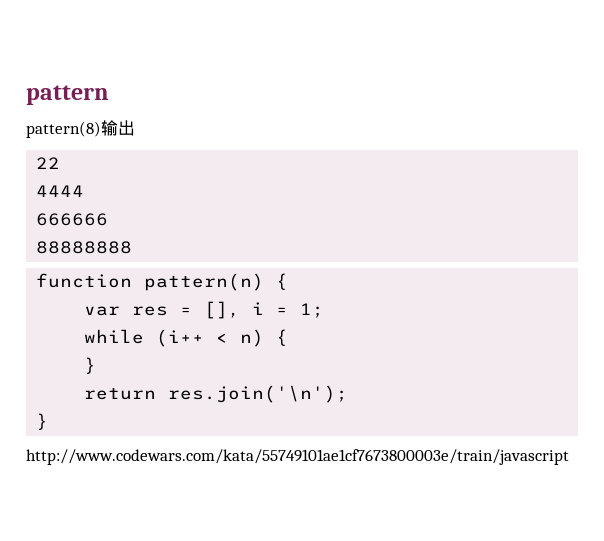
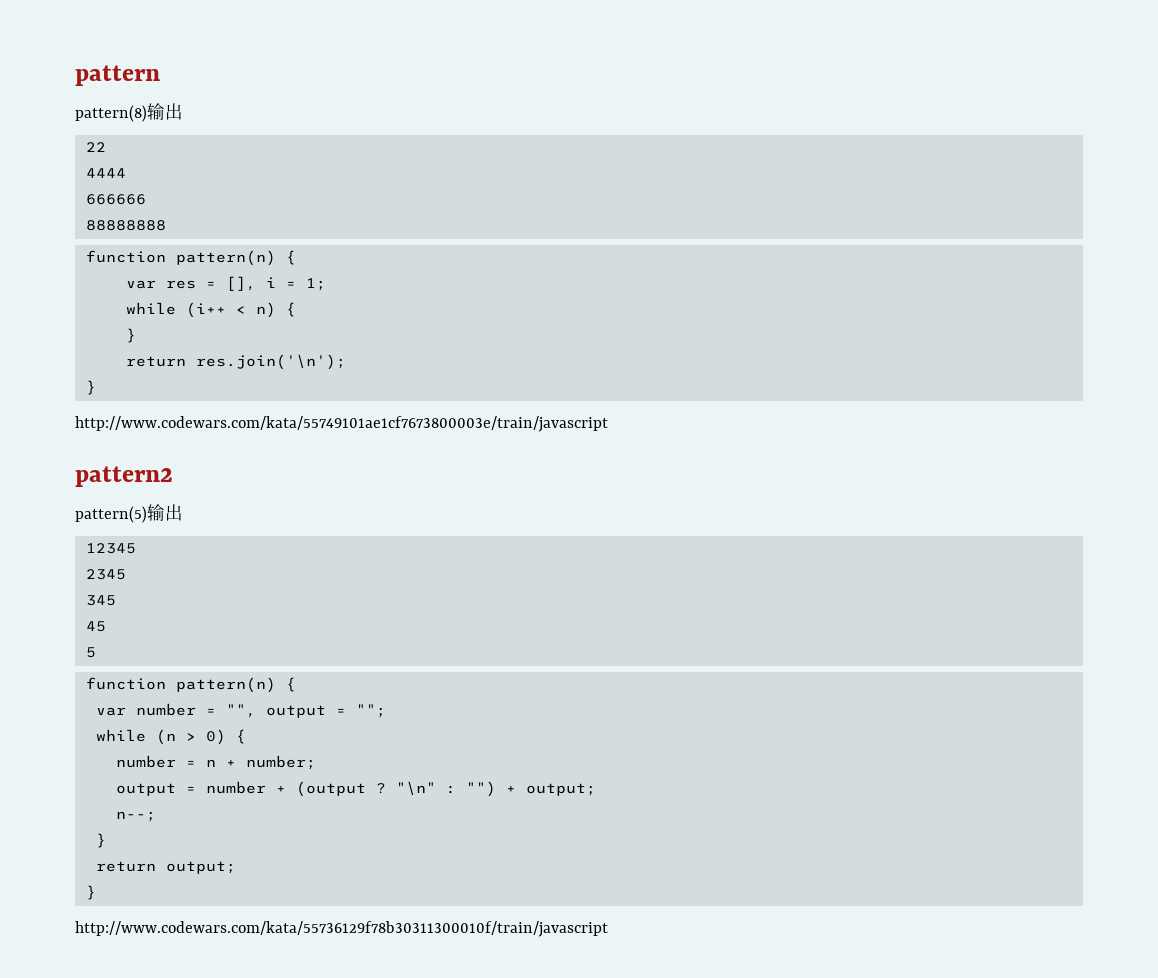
+ pattern2
+ pattern(5)输出
+ 12345
+ 2345
+ 345
+ 45
+ 5
+ function pattern(n) {
+ var number = "", output = "";
+ while (n > 0) {
+ number = n + number;
+ output = number + (output ? "\n" : "") + output;
+ n--;
+ }
+ return output;
+ }
+ http://www.codewars.com/kata/55736129f78b30311300010f/train/javascript

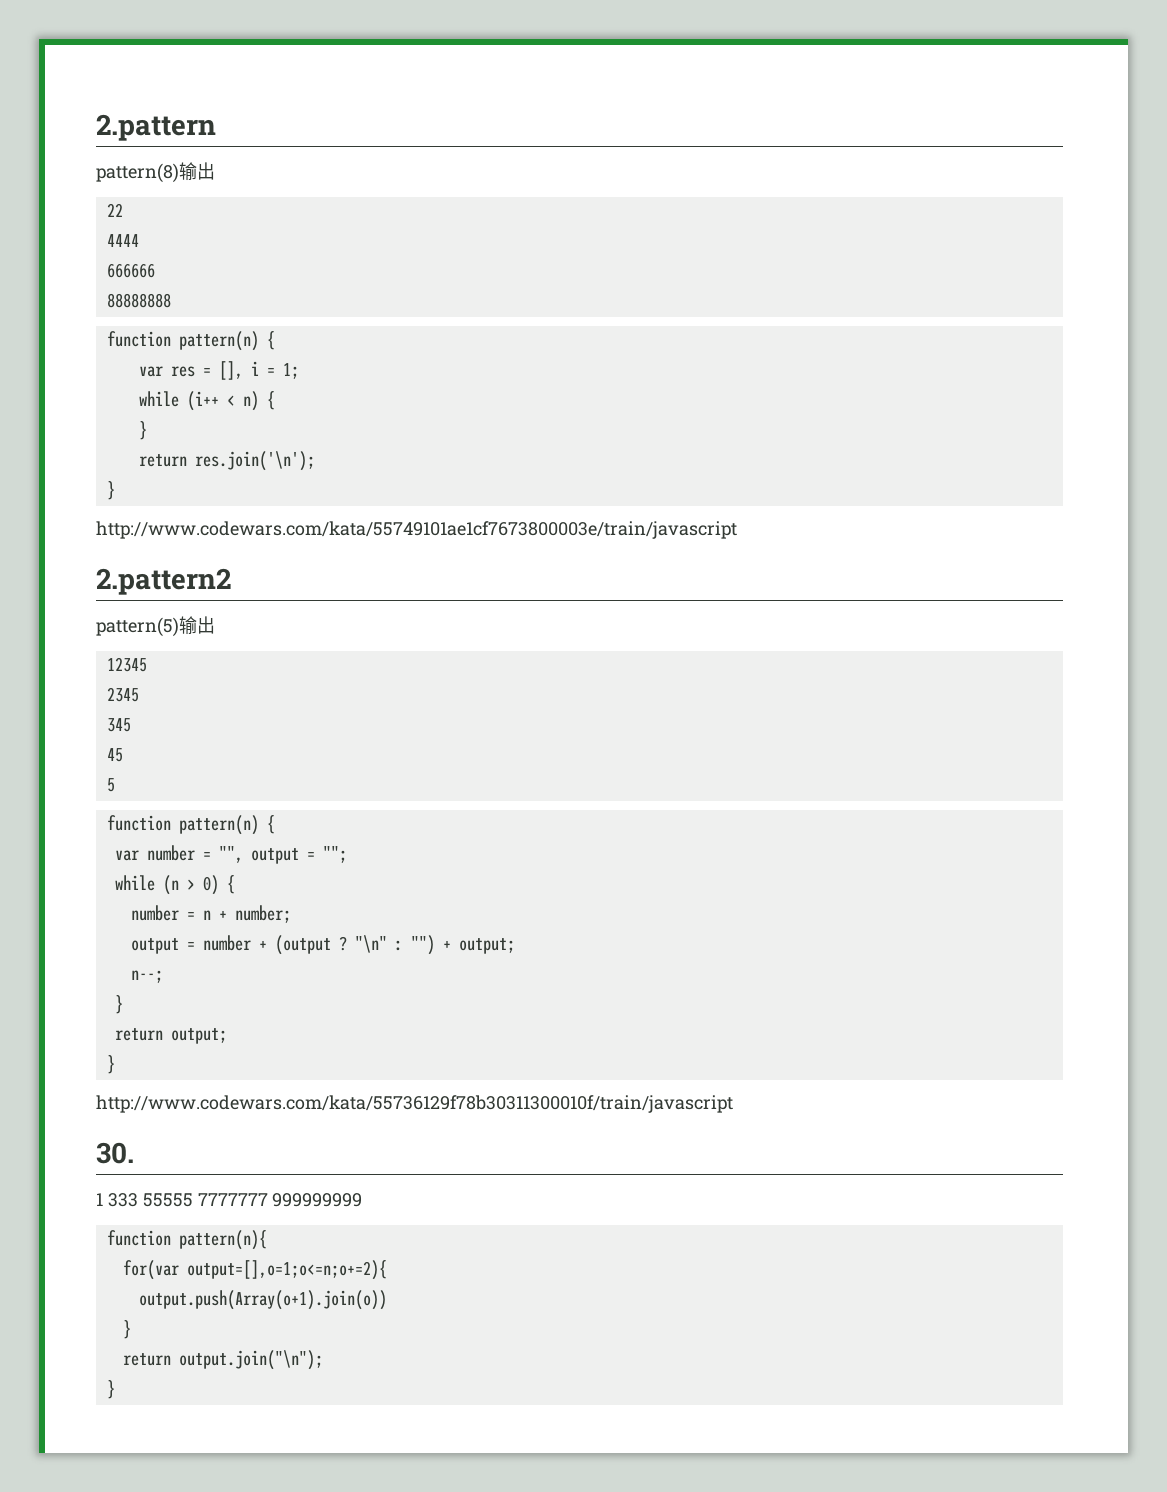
- pattern
+ 2.pattern
- pattern2
+ 2.pattern2
+ 30.
+ 1 333 55555 7777777 999999999
+ function pattern(n){
+ for(var output=[],o=1;o<=n;o+=2){
+ output.push(Array(o+1).join(o))
+ }
+ return output.join("\n");
+ }

